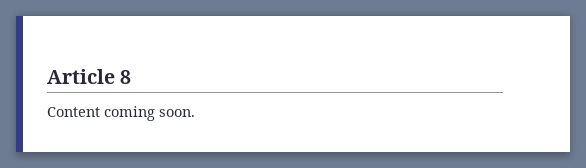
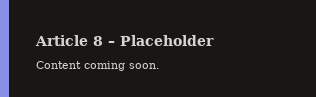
- Article 8
+ Article 8 – Placeholder

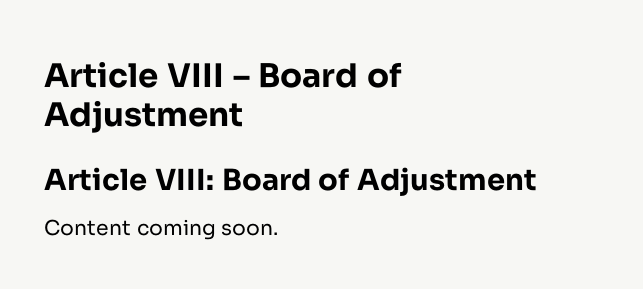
- Article 8 – Placeholder
+ Article VIII – Board of Adjustment
+ Article VIII: Board of Adjustment

